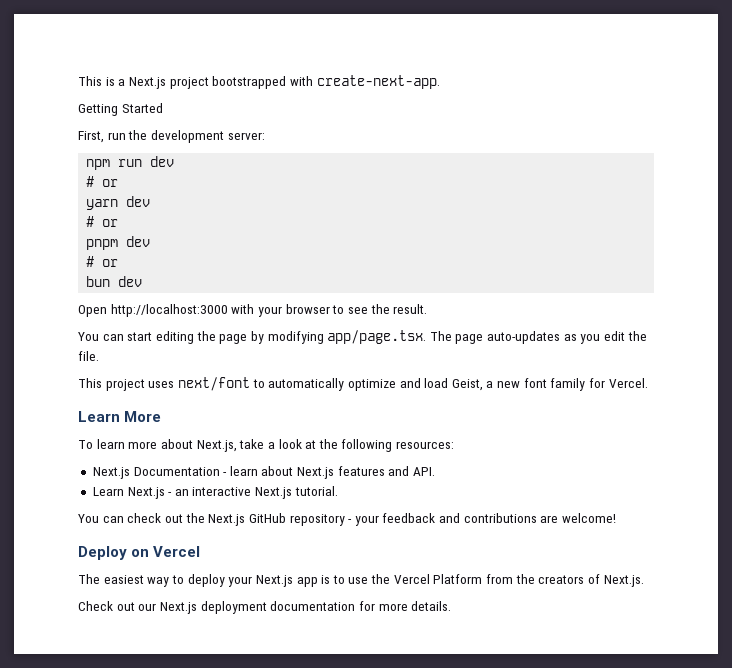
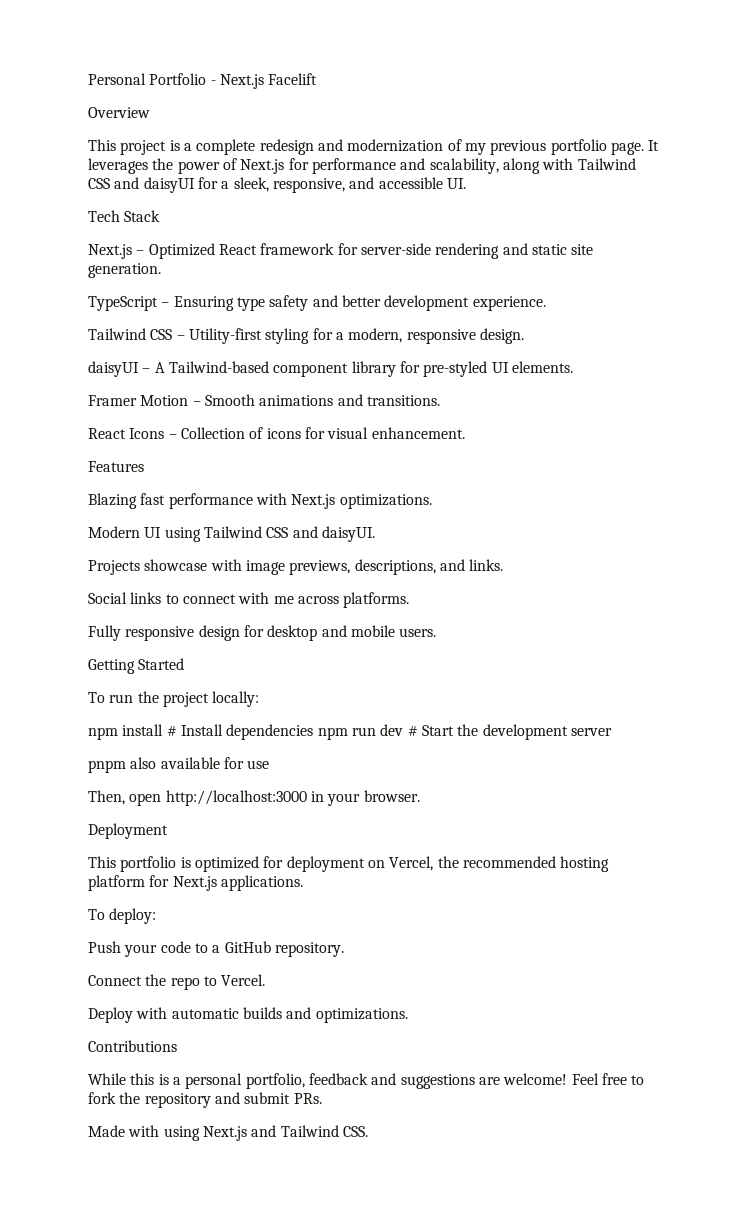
- This is a Next.js project bootstrapped with create-next-app.
+ Personal Portfolio - Next.js Facelift
+ Overview
+ This project is a complete redesign and modernization of my previous portfolio page. It leverages the power of Next.js for performance and scalability, along with Tailwind CSS and daisyUI for a sleek, responsive, and accessible UI.
+ Tech Stack
+ Next.js – Optimized React framework for server-side rendering and static site generation.
+ TypeScript – Ensuring type safety and better development experience.
+ Tailwind CSS – Utility-first styling for a modern, responsive design.
+ daisyUI – A Tailwind-based component library for pre-styled UI elements.
+ Framer Motion – Smooth animations and transitions.
+ React Icons – Collection of icons for visual enhancement.
+ Features
+ Blazing fast performance with Next.js optimizations.
+ Modern UI using Tailwind CSS and daisyUI.
+ Projects showcase with image previews, descriptions, and links.
+ Social links to connect with me across platforms.
+ Fully responsive design for desktop and mobile users.
- First, run the development server:
- npm run dev
- # or
- yarn dev
- # or
- pnpm dev
- # or
- bun dev
- Open http://localhost:3000 with your browser to see the result.
- You can start editing the page by modifying app/page.tsx. The page auto-updates as you edit the file.
- This project uses next/font to automatically optimize and load Geist, a new font family for Vercel.
- Learn More
- To learn more about Next.js, take a look at the following resources:
- Next.js Documentation - learn about Next.js features and API.
- Learn Next.js - an interactive Next.js tutorial.
- You can check out the Next.js GitHub repository - your feedback and contributions are welcome!
- Deploy on Vercel
- The easiest way to deploy your Next.js app is to use the Vercel Platform from the creators of Next.js.
- Check out our Next.js deployment documentation for more details.
+ To run the project locally:
+ npm install # Install dependencies npm run dev # Start the development server
+ pnpm also available for use
+ Then, open http://localhost:3000 in your browser.
+ Deployment
+ This portfolio is optimized for deployment on Vercel, the recommended hosting platform for Next.js applications.
+ To deploy:
+ Push your code to a GitHub repository.
+ Connect the repo to Vercel.
+ Deploy with automatic builds and optimizations.
+ Contributions
+ While this is a personal portfolio, feedback and suggestions are welcome! Feel free to fork the repository and submit PRs.
+ Made with using Next.js and Tailwind CSS.

